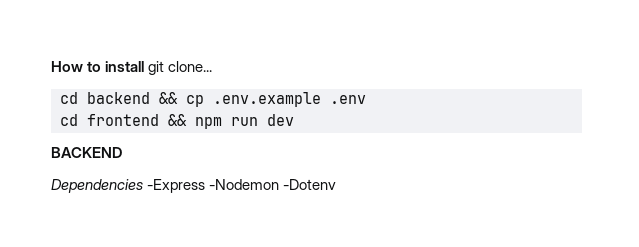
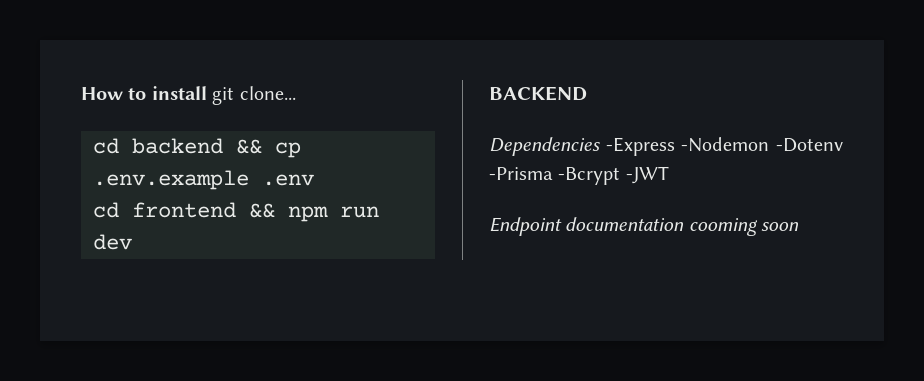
- Dependencies -Express -Nodemon -Dotenv
+ Dependencies -Express -Nodemon -Dotenv -Prisma -Bcrypt -JWT
+ Endpoint documentation cooming soon

